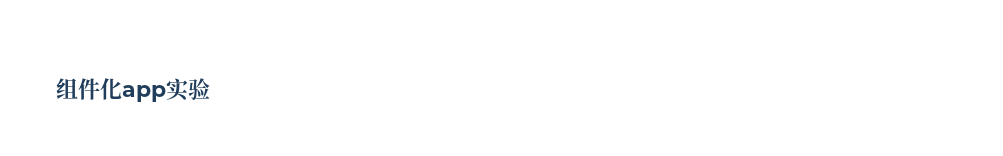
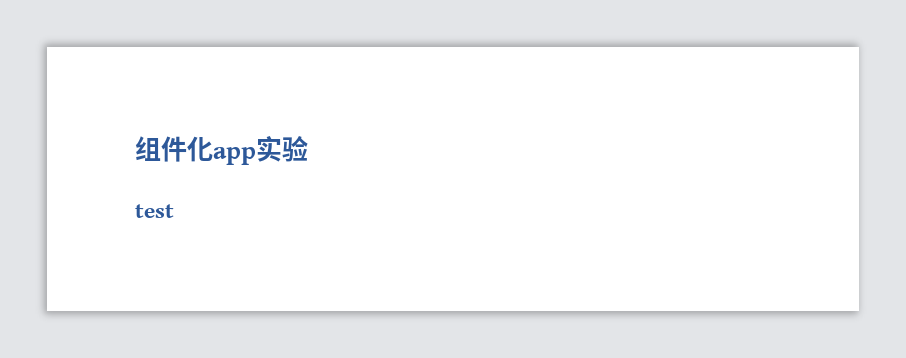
+ test

